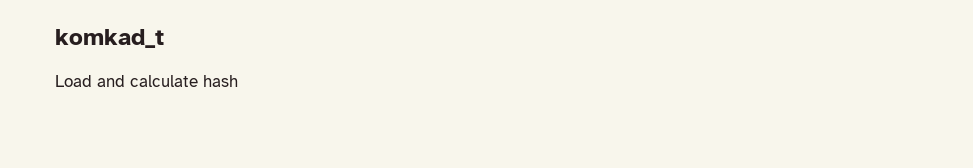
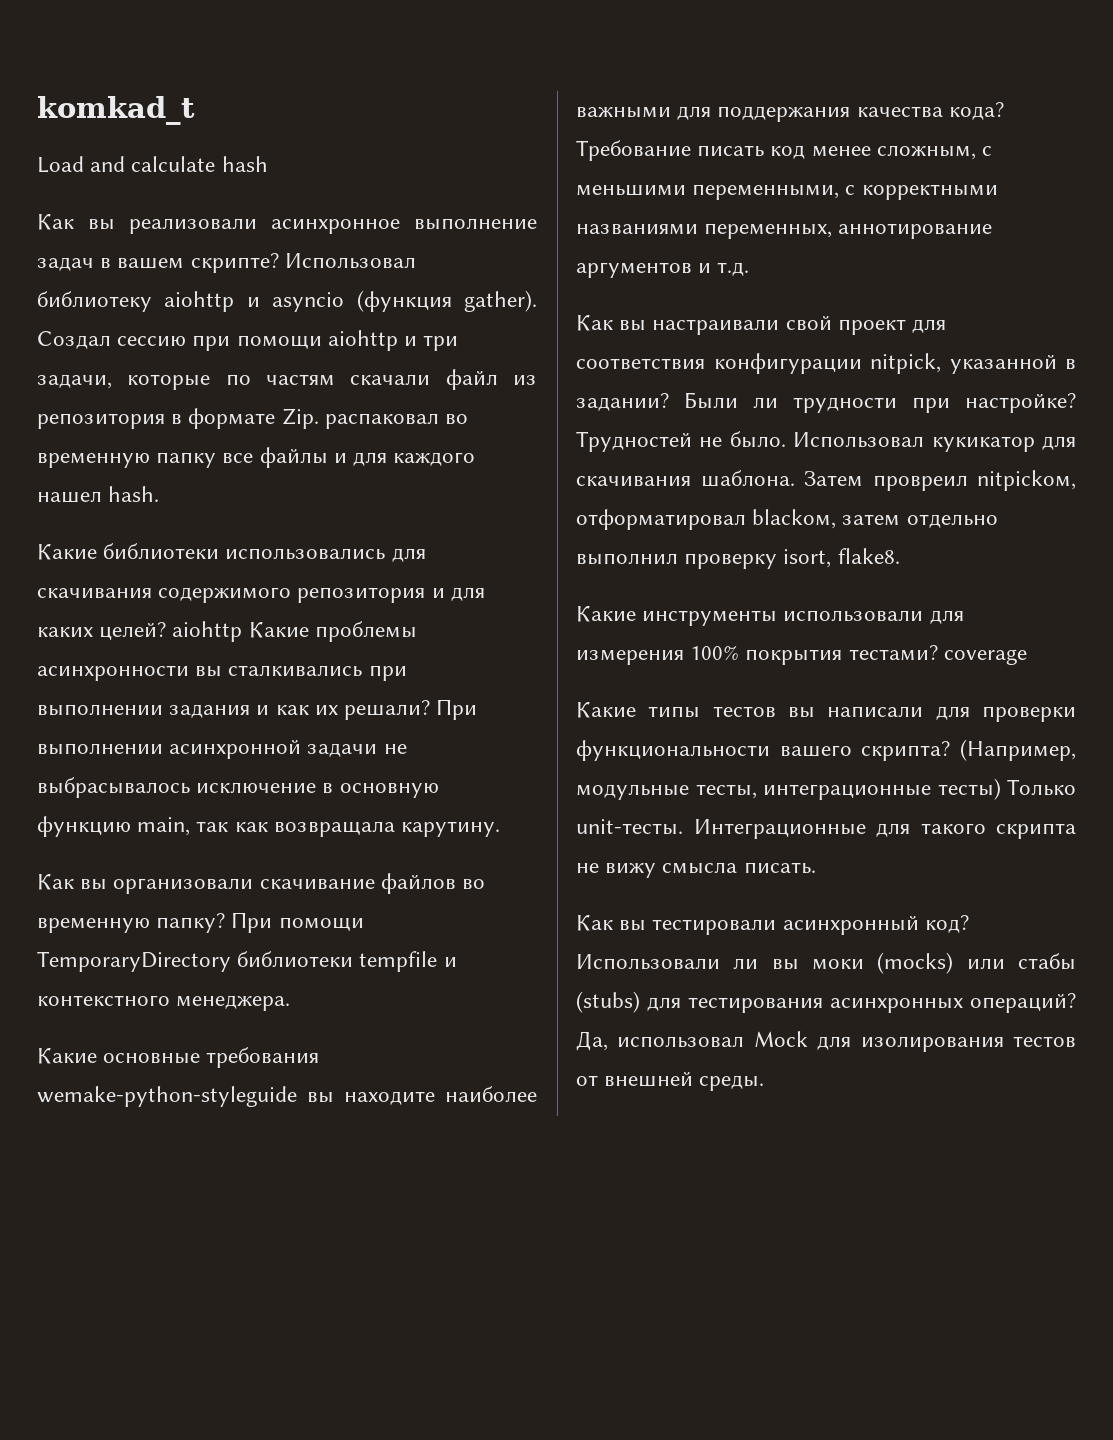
+ Как вы реализовали асинхронное выполнение задач в вашем скрипте? Использовал библиотеку aiohttp и asyncio (функция gather). Создал сессию при помощи aiohttp и три задачи, которые по частям скачали файл из репозитория в формате Zip. распаковал во временную папку все файлы и для каждого нашел hash.
+ Какие библиотеки использовались для скачивания содержимого репозитория и для каких целей? aiohttp Какие проблемы асинхронности вы сталкивались при выполнении задания и как их решали? При выполнении асинхронной задачи не выбрасывалось исключение в основную функцию main, так как возвращала карутину.
+ Как вы организовали скачивание файлов во временную папку? При помощи TemporaryDirectory библиотеки tempfile и контекстного менеджера.
+ Какие основные требования wemake-python-styleguide вы находите наиболее важными для поддержания качества кода? Требование писать код менее сложным, с меньшими переменными, с корректными названиями переменных, аннотирование аргументов и т.д.
+ Как вы настраивали свой проект для соответствия конфигурации nitpick, указанной в задании? Были ли трудности при настройке? Трудностей не было. Использовал кукикатор для скачивания шаблона. Затем провреил nitpickом, отформатировал blackом, затем отдельно выполнил проверку isort, flake8.
+ Какие инструменты использовали для измерения 100% покрытия тестами? coverage
+ Какие типы тестов вы написали для проверки функциональности вашего скрипта? (Например, модульные тесты, интеграционные тесты) Только unit-тесты. Интеграционные для такого скрипта не вижу смысла писать.
+ Как вы тестировали асинхронный код? Использовали ли вы моки (mocks) или стабы (stubs) для тестирования асинхронных операций? Да, использовал Mock для изолирования тестов от внешней среды.

